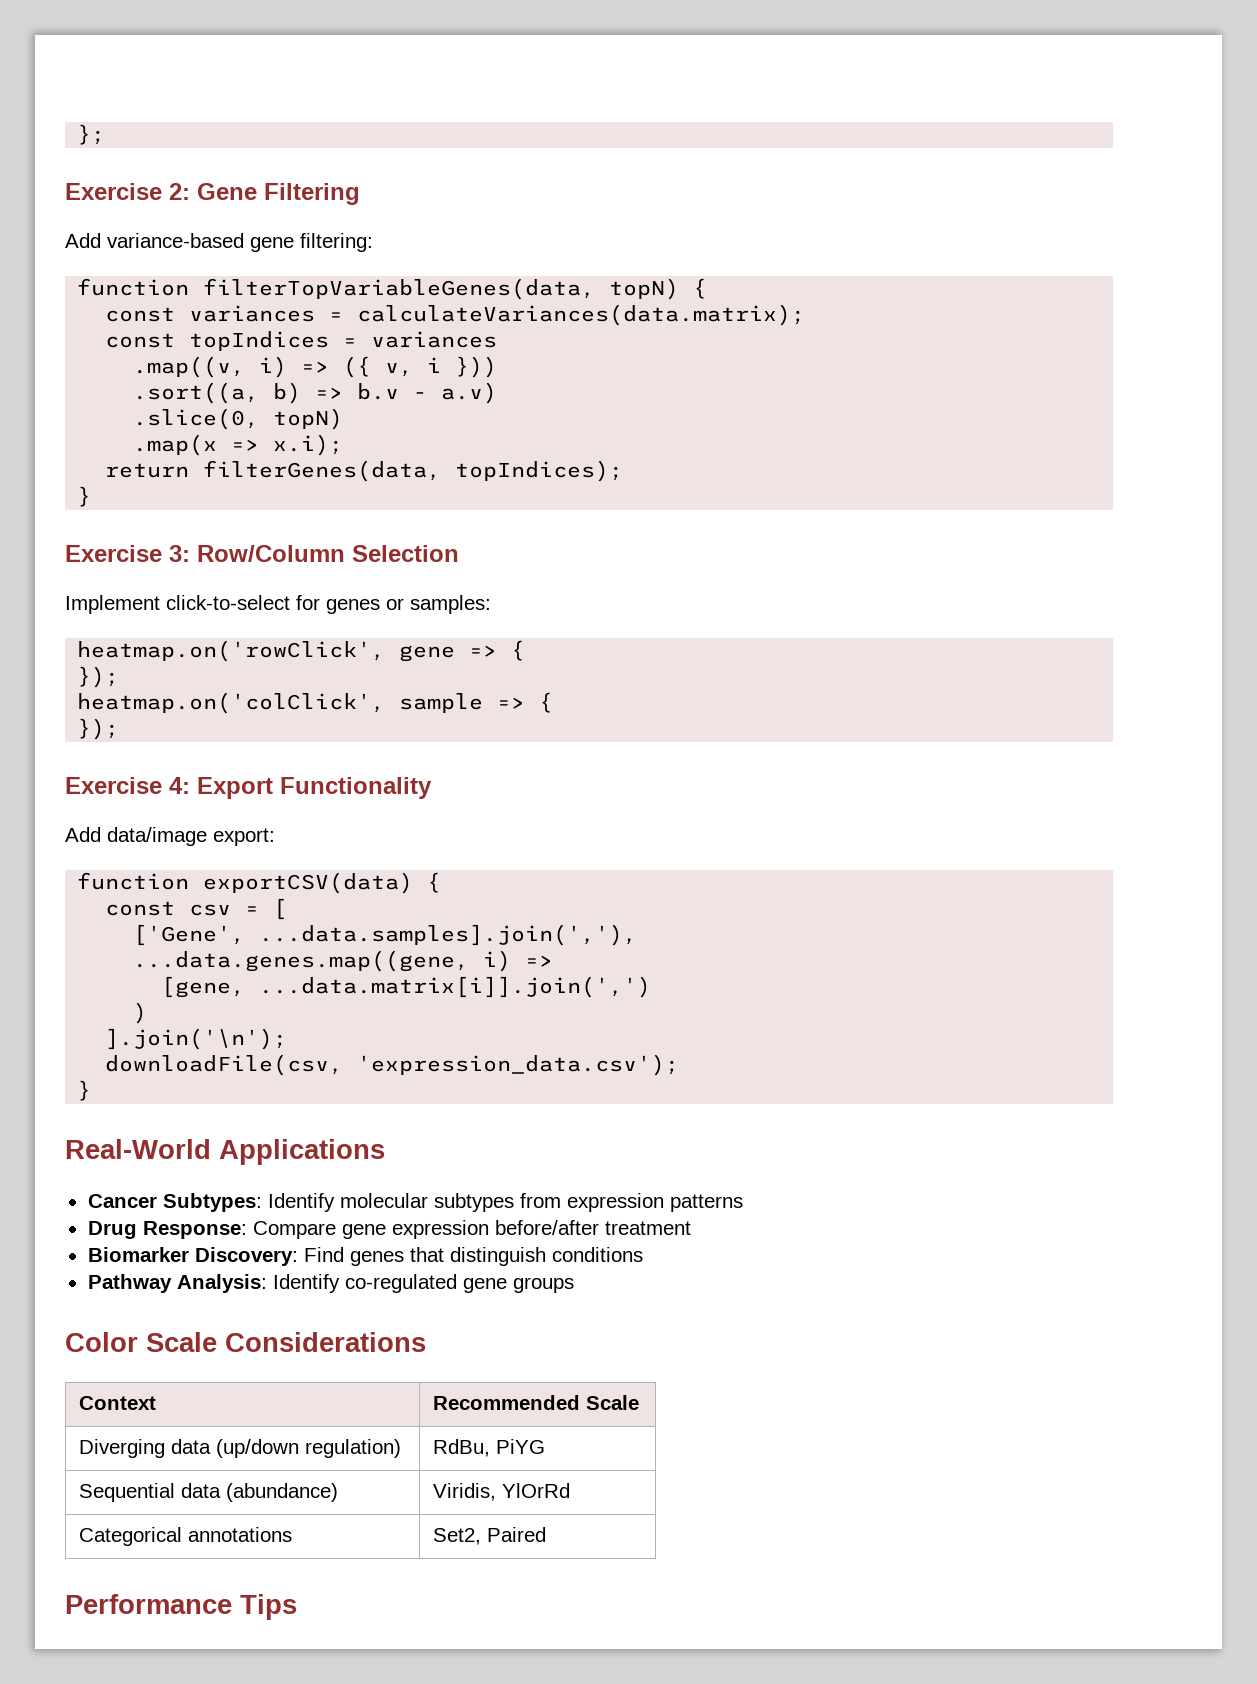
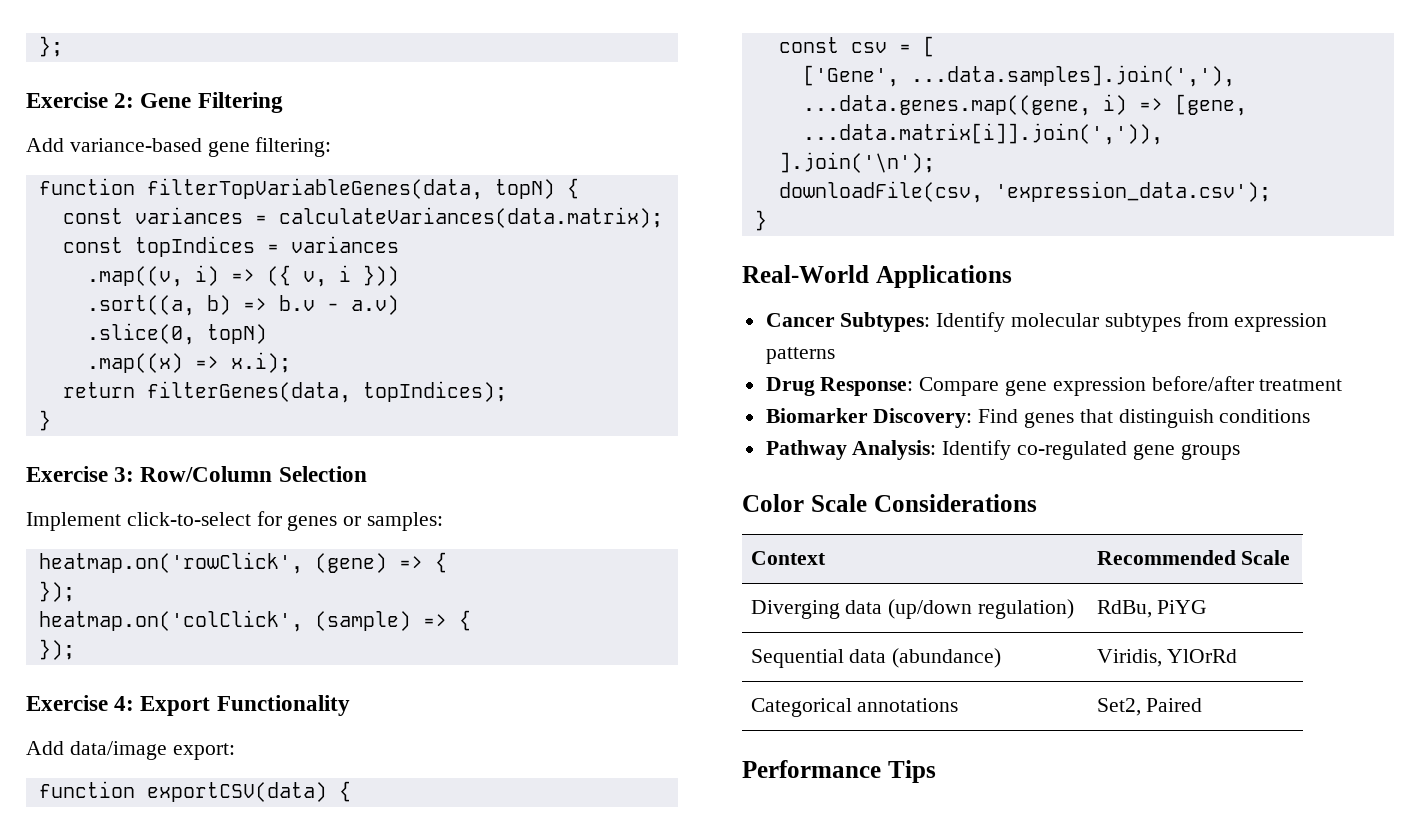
- .map(x => x.i);
+ .map((x) => x.i);
- heatmap.on('rowClick', gene => {
+ heatmap.on('rowClick', (gene) => {
- heatmap.on('colClick', sample => {
+ heatmap.on('colClick', (sample) => {
- ...data.genes.map((gene, i) =>
- [gene, ...data.matrix[i]].join(',')
- )
+ ...data.genes.map((gene, i) => [gene, ...data.matrix[i]].join(',')),

